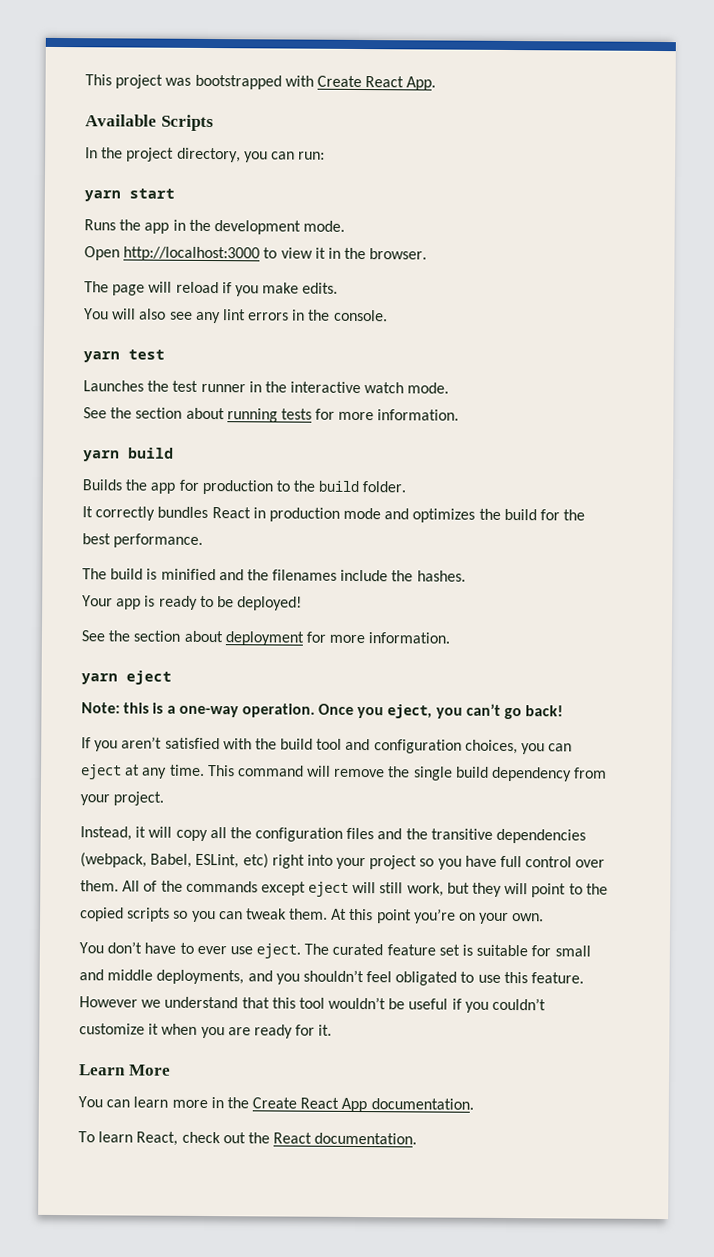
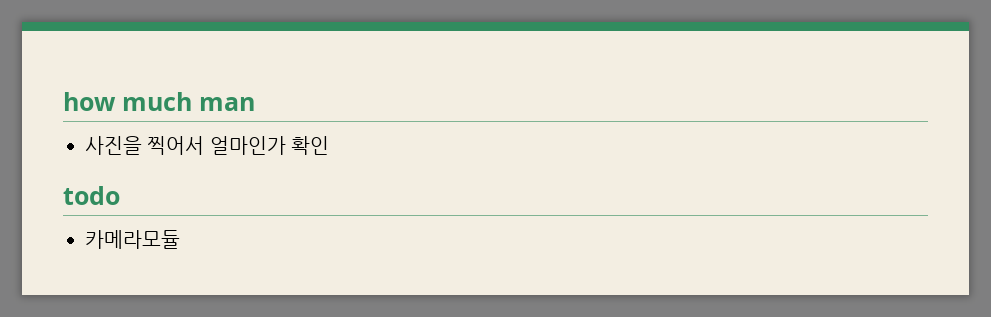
- This project was bootstrapped with Create React App.
- Available Scripts
- In the project directory, you can run:
- yarn start
- Runs the app in the development mode.
- Open http://localhost:3000 to view it in the browser.
- The page will reload if you make edits.
- You will also see any lint errors in the console.
- yarn test
- Launches the test runner in the interactive watch mode.
- See the section about running tests for more information.
- yarn build
- Builds the app for production to the build folder.
- It correctly bundles React in production mode and optimizes the build for the best performance.
- The build is minified and the filenames include the hashes.
- Your app is ready to be deployed!
- See the section about deployment for more information.
- yarn eject
- Note: this is a one-way operation. Once you eject, you can’t go back!
- If you aren’t satisfied with the build tool and configuration choices, you can eject at any time. This command will remove the single build dependency from your project.
- Instead, it will copy all the configuration files and the transitive dependencies (webpack, Babel, ESLint, etc) right into your project so you have full control over them. All of the commands except eject will still work, but they will point to the copied scripts so you can tweak them. At this point you’re on your own.
- You don’t have to ever use eject. The curated feature set is suitable for small and middle deployments, and you shouldn’t feel obligated to use this feature. However we understand that this tool wouldn’t be useful if you couldn’t customize it when you are ready for it.
- Learn More
- You can learn more in the Create React App documentation.
- To learn React, check out the React documentation.
+ how much man
+ 사진을 찍어서 얼마인가 확인
+ todo
+ 카메라모듈

